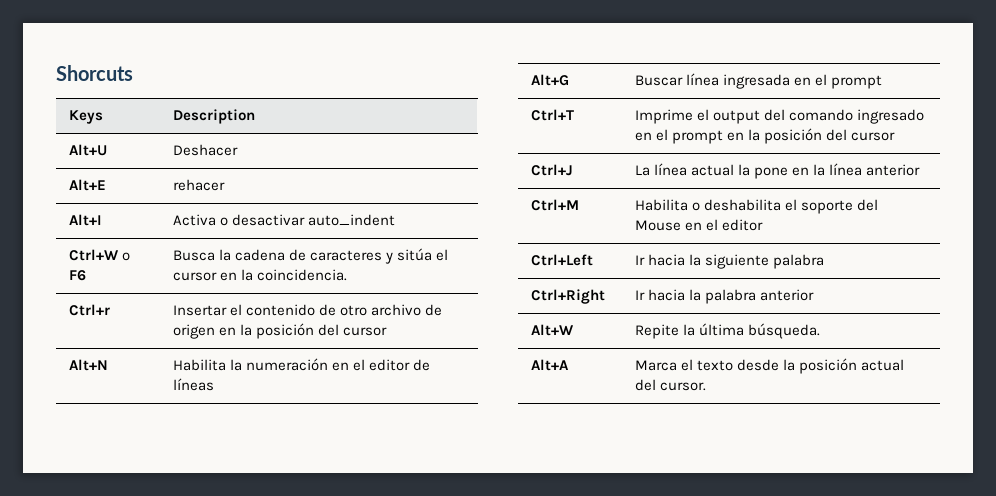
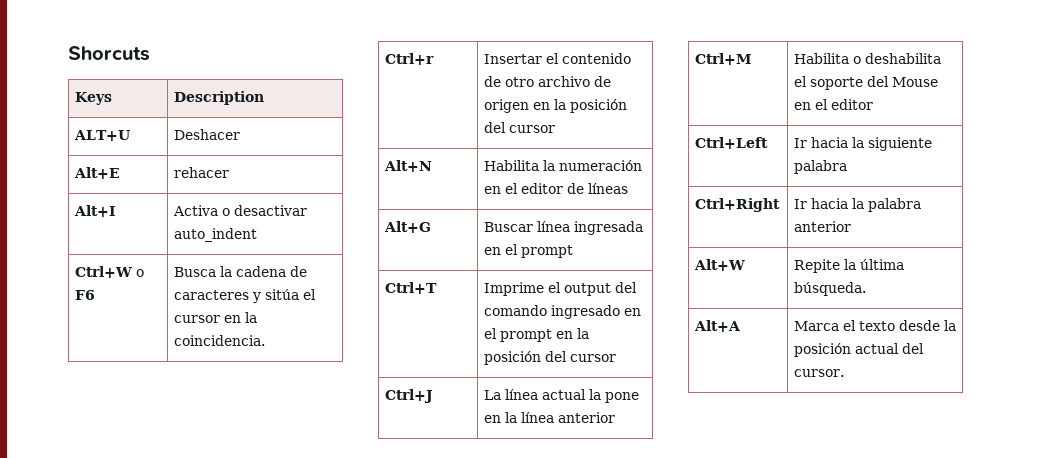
- Alt+U | Deshacer
+ ALT+U | Deshacer

